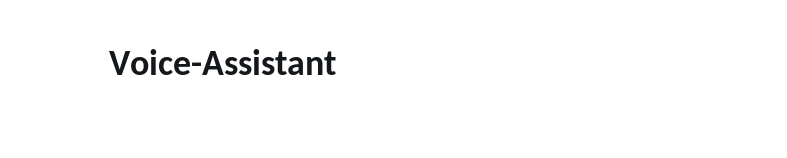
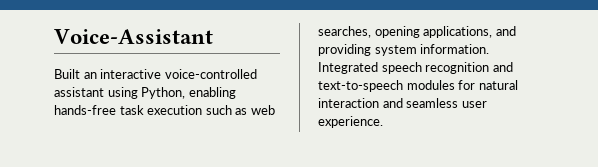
+ Built an interactive voice-controlled assistant using Python, enabling hands-free task execution such as web searches, opening applications, and providing system information. Integrated speech recognition and text-to-speech modules for natural interaction and seamless user experience.

